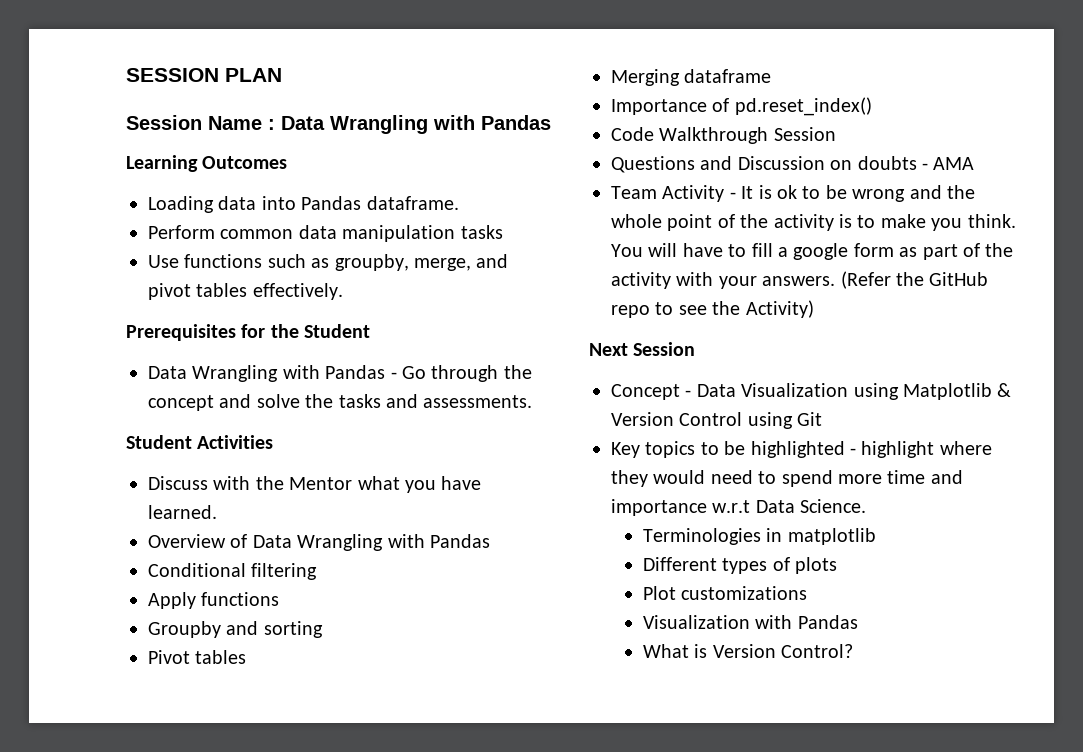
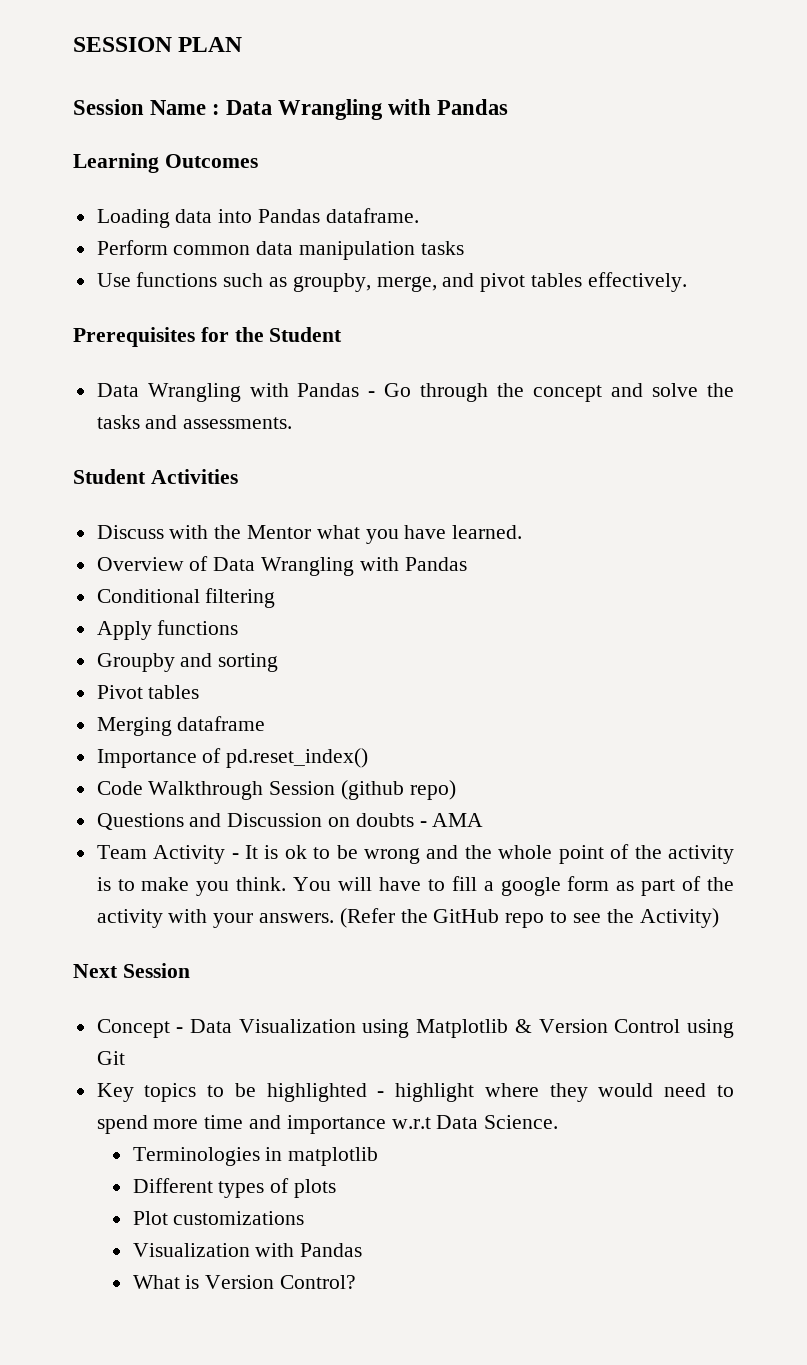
- Code Walkthrough Session
+ Code Walkthrough Session (github repo)

